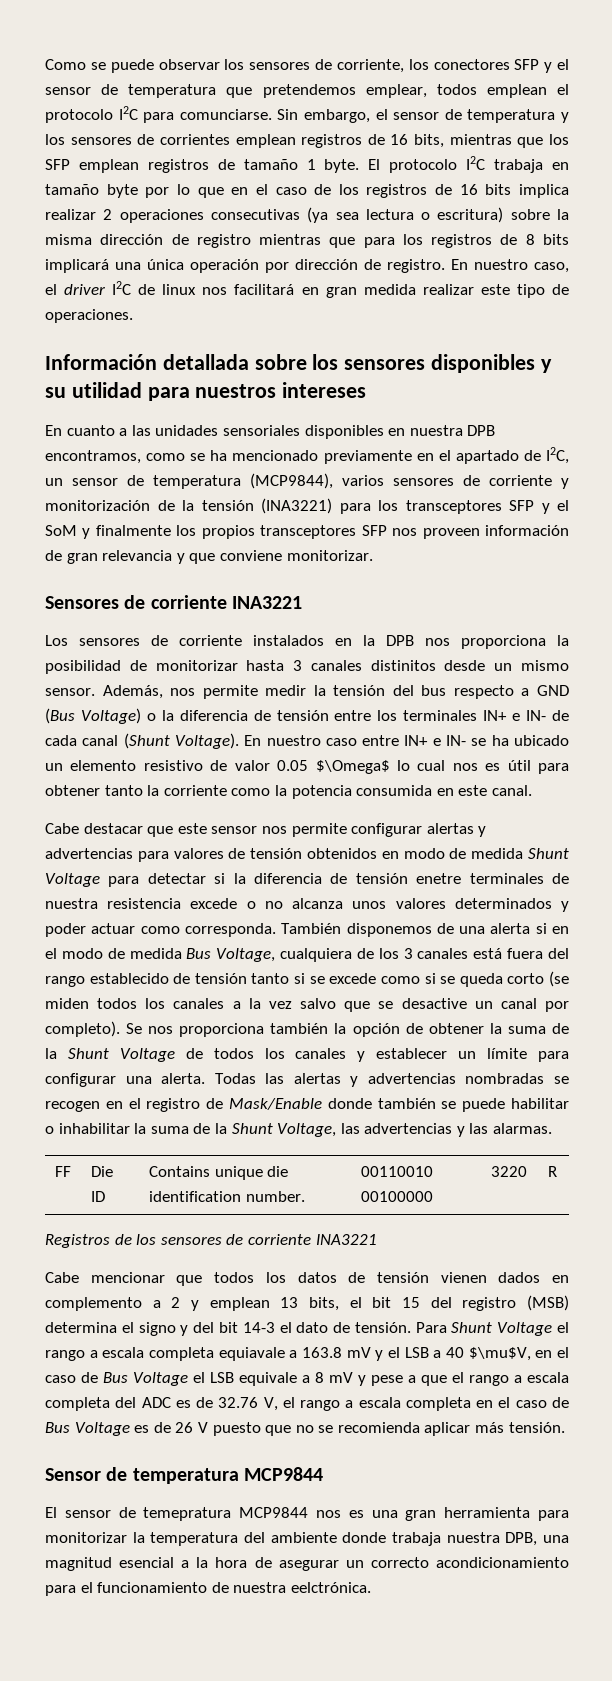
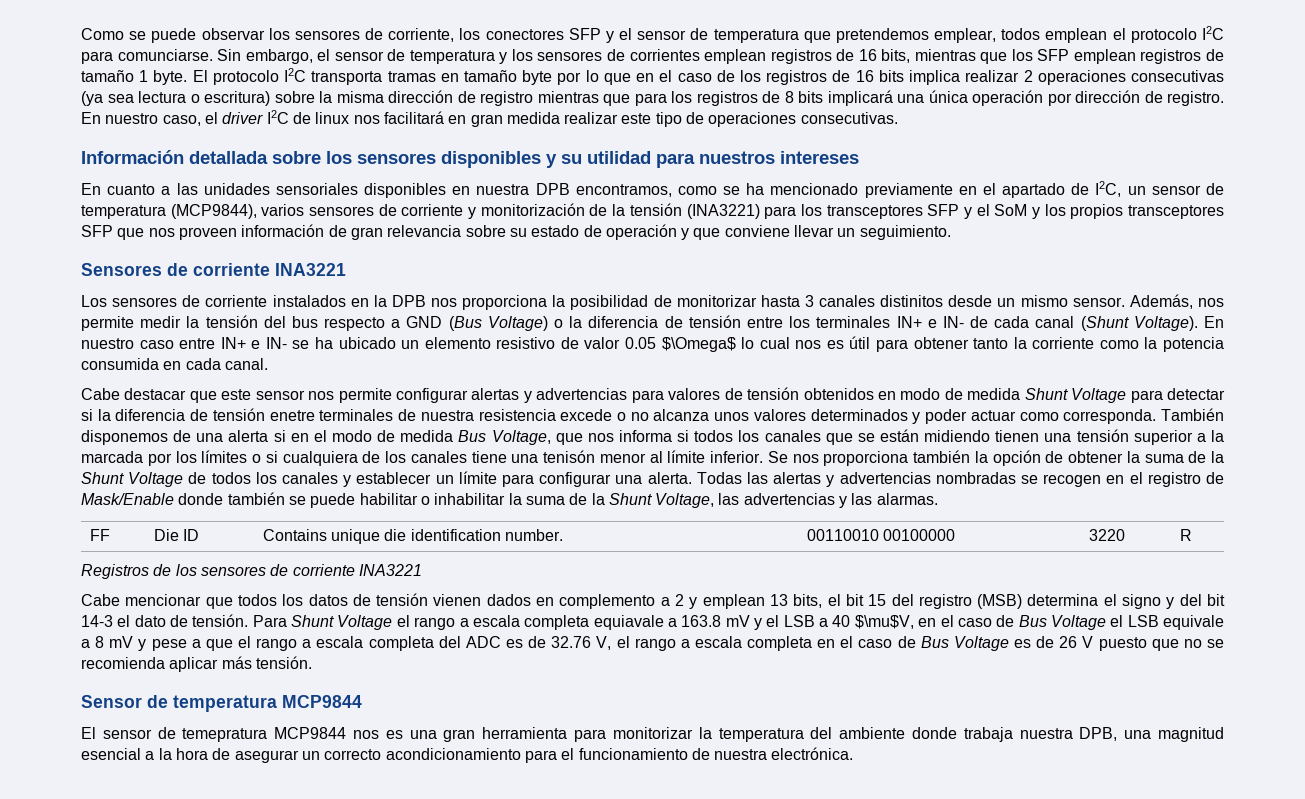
- El protocolo I2C trabaja en tamaño byte por lo que en el caso de los registros de 16 bits implica realizar 2 operaciones consecutivas (ya sea lectura o escritura) sobre la misma dirección de registro mientras que para los registros de 8 bits implicará una única operación por dirección de registro.
+ El protocolo I2C transporta tramas en tamaño byte por lo que en el caso de los registros de 16 bits implica realizar 2 operaciones consecutivas (ya sea lectura o escritura) sobre la misma dirección de registro mientras que para los registros de 8 bits implicará una única operación por dirección de registro.
- En nuestro caso, el driver I2C de linux nos facilitará en gran medida realizar este tipo de operaciones.
+ En nuestro caso, el driver I2C de linux nos facilitará en gran medida realizar este tipo de operaciones consecutivas.
- En cuanto a las unidades sensoriales disponibles en nuestra DPB encontramos, como se ha mencionado previamente en el apartado de I2C, un sensor de temperatura (MCP9844), varios sensores de corriente y monitorización de la tensión (INA3221) para los transceptores SFP y el SoM y finalmente los propios transceptores SFP nos proveen información de gran relevancia y que conviene monitorizar.
+ En cuanto a las unidades sensoriales disponibles en nuestra DPB encontramos, como se ha mencionado previamente en el apartado de I2C, un sensor de temperatura (MCP9844), varios sensores de corriente y monitorización de la tensión (INA3221) para los transceptores SFP y el SoM y los propios transceptores SFP que nos proveen información de gran relevancia sobre su estado de operación y que conviene llevar un seguimiento.
- En nuestro caso entre IN+ e IN- se ha ubicado un elemento resistivo de valor 0.05 $\Omega$ lo cual nos es útil para obtener tanto la corriente como la potencia consumida en este canal.
+ En nuestro caso entre IN+ e IN- se ha ubicado un elemento resistivo de valor 0.05 $\Omega$ lo cual nos es útil para obtener tanto la corriente como la potencia consumida en cada canal.
- También disponemos de una alerta si en el modo de medida Bus Voltage, cualquiera de los 3 canales está fuera del rango establecido de tensión tanto si se excede como si se queda corto (se miden todos los canales a la vez salvo que se desactive un canal por completo).
+ También disponemos de una alerta si en el modo de medida Bus Voltage, que nos informa si todos los canales que se están midiendo tienen una tensión superior a la marcada por los límites o si cualquiera de los canales tiene una tenisón menor al límite inferior.
- El sensor de temepratura MCP9844 nos es una gran herramienta para monitorizar la temperatura del ambiente donde trabaja nuestra DPB, una magnitud esencial a la hora de asegurar un correcto acondicionamiento para el funcionamiento de nuestra eelctrónica.
+ El sensor de temepratura MCP9844 nos es una gran herramienta para monitorizar la temperatura del ambiente donde trabaja nuestra DPB, una magnitud esencial a la hora de asegurar un correcto acondicionamiento para el funcionamiento de nuestra electrónica.

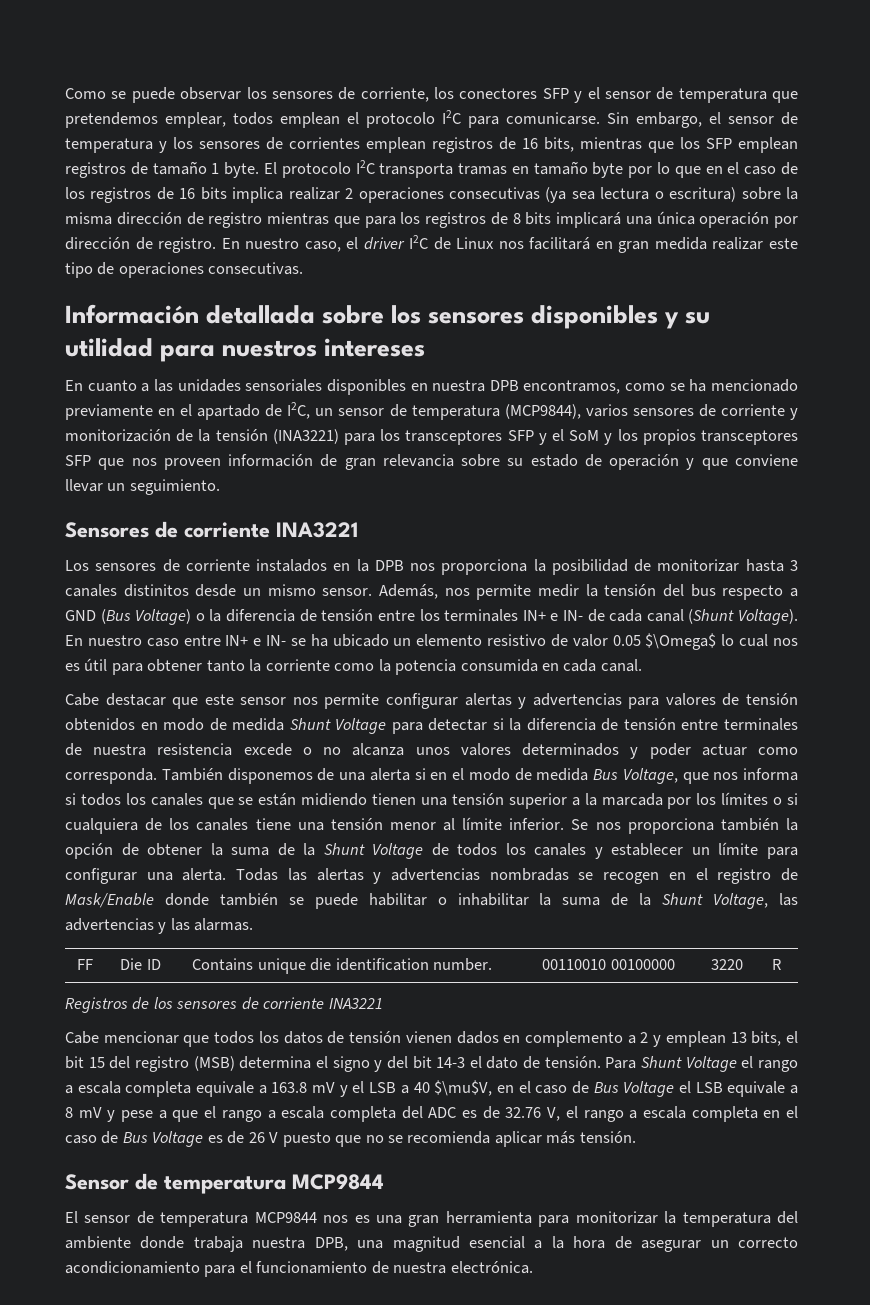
- Como se puede observar los sensores de corriente, los conectores SFP y el sensor de temperatura que pretendemos emplear, todos emplean el protocolo I2C para comunciarse.
+ Como se puede observar los sensores de corriente, los conectores SFP y el sensor de temperatura que pretendemos emplear, todos emplean el protocolo I2C para comunicarse.
- En nuestro caso, el driver I2C de linux nos facilitará en gran medida realizar este tipo de operaciones consecutivas.
+ En nuestro caso, el driver I2C de Linux nos facilitará en gran medida realizar este tipo de operaciones consecutivas.
- Cabe destacar que este sensor nos permite configurar alertas y advertencias para valores de tensión obtenidos en modo de medida Shunt Voltage para detectar si la diferencia de tensión enetre terminales de nuestra resistencia excede o no alcanza unos valores determinados y poder actuar como corresponda.
+ Cabe destacar que este sensor nos permite configurar alertas y advertencias para valores de tensión obtenidos en modo de medida Shunt Voltage para detectar si la diferencia de tensión entre terminales de nuestra resistencia excede o no alcanza unos valores determinados y poder actuar como corresponda.
- También disponemos de una alerta si en el modo de medida Bus Voltage, que nos informa si todos los canales que se están midiendo tienen una tensión superior a la marcada por los límites o si cualquiera de los canales tiene una tenisón menor al límite inferior.
+ También disponemos de una alerta si en el modo de medida Bus Voltage, que nos informa si todos los canales que se están midiendo tienen una tensión superior a la marcada por los límites o si cualquiera de los canales tiene una tensión menor al límite inferior.
- Para Shunt Voltage el rango a escala completa equiavale a 163.8 mV y el LSB a 40 $\mu$V, en el caso de Bus Voltage el LSB equivale a 8 mV y pese a que el rango a escala completa del ADC es de 32.76 V, el rango a escala completa en el caso de Bus Voltage es de 26 V puesto que no se recomienda aplicar más tensión.
+ Para Shunt Voltage el rango a escala completa equivale a 163.8 mV y el LSB a 40 $\mu$V, en el caso de Bus Voltage el LSB equivale a 8 mV y pese a que el rango a escala completa del ADC es de 32.76 V, el rango a escala completa en el caso de Bus Voltage es de 26 V puesto que no se recomienda aplicar más tensión.
- El sensor de temepratura MCP9844 nos es una gran herramienta para monitorizar la temperatura del ambiente donde trabaja nuestra DPB, una magnitud esencial a la hora de asegurar un correcto acondicionamiento para el funcionamiento de nuestra electrónica.
+ El sensor de temperatura MCP9844 nos es una gran herramienta para monitorizar la temperatura del ambiente donde trabaja nuestra DPB, una magnitud esencial a la hora de asegurar un correcto acondicionamiento para el funcionamiento de nuestra electrónica.

